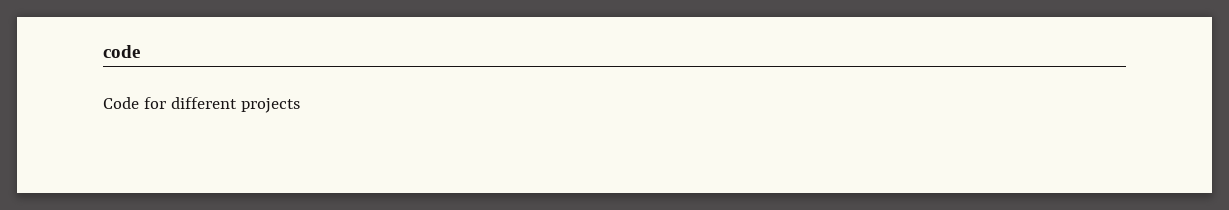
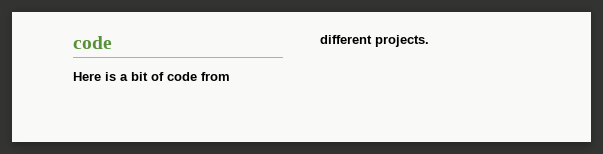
- Code for different projects
+ Here is a bit of code from different projects.

